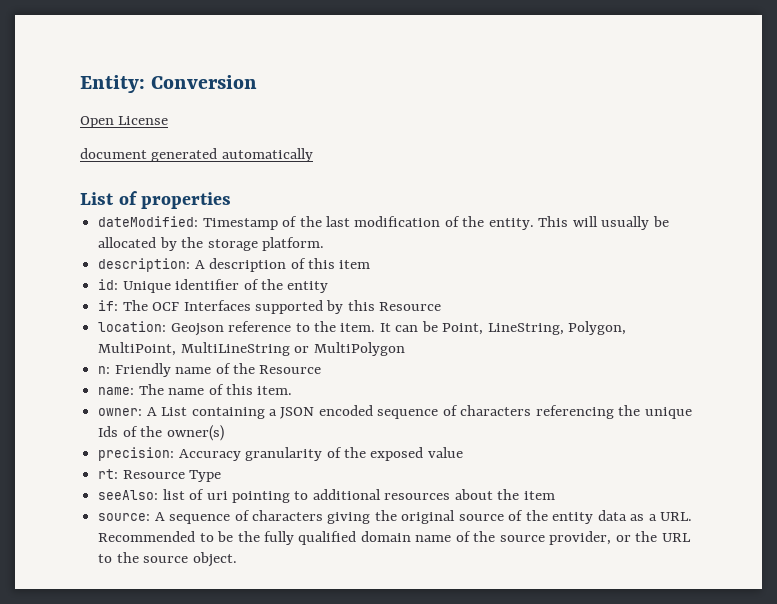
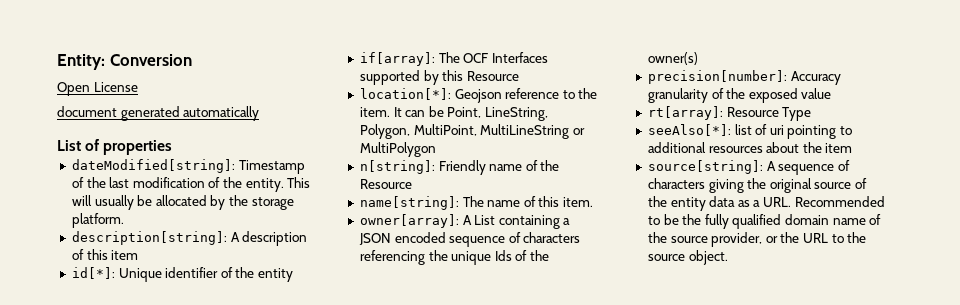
- dateModified: Timestamp of the last modification of the entity.
+ dateModified[string]: Timestamp of the last modification of the entity.
- description: A description of this item
+ description[string]: A description of this item
- id: Unique identifier of the entity
+ id[*]: Unique identifier of the entity
- if: The OCF Interfaces supported by this Resource
+ if[array]: The OCF Interfaces supported by this Resource
- location: Geojson reference to the item.
+ location[*]: Geojson reference to the item.
- n: Friendly name of the Resource
+ n[string]: Friendly name of the Resource
- name: The name of this item.
+ name[string]: The name of this item.
- owner: A List containing a JSON encoded sequence of characters referencing the unique Ids of the owner(s)
+ owner[array]: A List containing a JSON encoded sequence of characters referencing the unique Ids of the owner(s)
- precision: Accuracy granularity of the exposed value
+ precision[number]: Accuracy granularity of the exposed value
- rt: Resource Type
+ rt[array]: Resource Type
- seeAlso: list of uri pointing to additional resources about the item
+ seeAlso[*]: list of uri pointing to additional resources about the item
- source: A sequence of characters giving the original source of the entity data as a URL. Recommended to be the fully qualified domain name of the source provider, or the URL to the source object.
+ source[string]: A sequence of characters giving the original source of the entity data as a URL. Recommended to be the fully qualified domain name of the source provider, or the URL to the source object.

